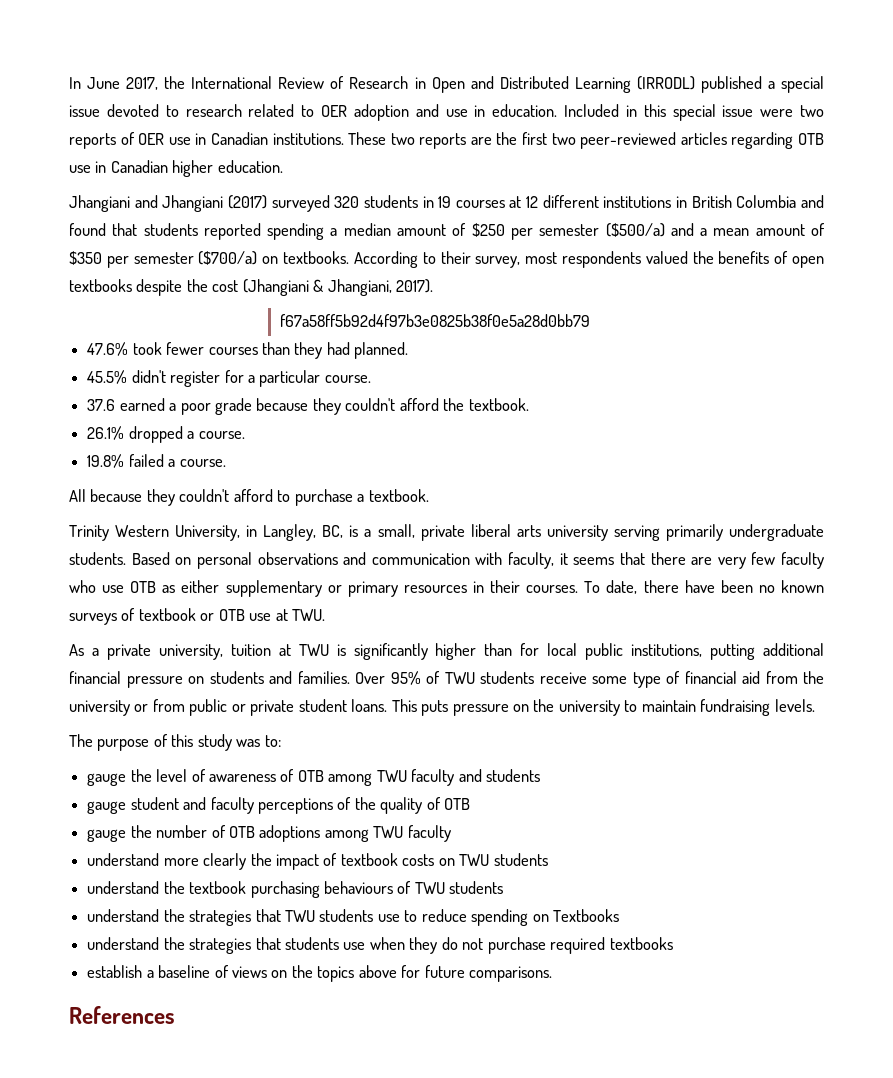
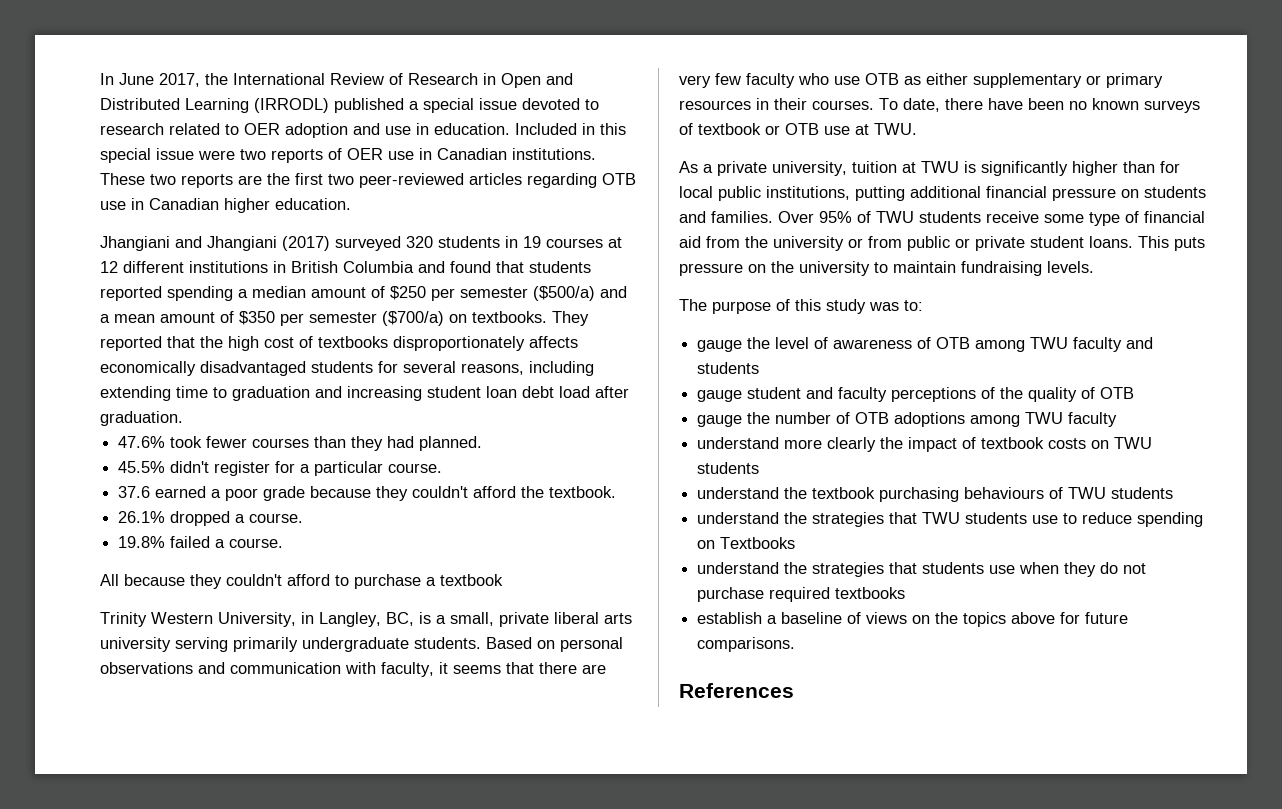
- According to their survey, most respondents valued the benefits of open textbooks despite the cost (Jhangiani & Jhangiani, 2017).
- f67a58ff5b92d4f97b3e0825b38f0e5a28d0bb79
+ They reported that the high cost of textbooks disproportionately affects economically disadvantaged students for several reasons, including extending time to graduation and increasing student loan debt load after graduation.
- All because they couldn't afford to purchase a textbook.
+ All because they couldn't afford to purchase a textbook

